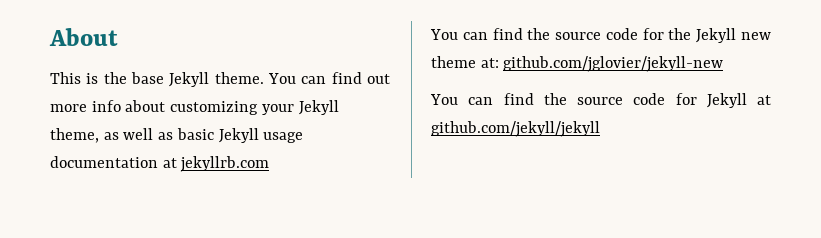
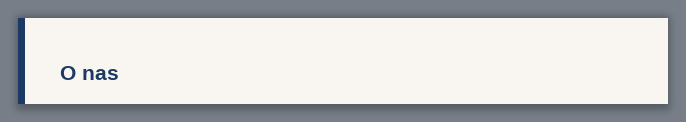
- About
- This is the base Jekyll theme. You can find out more info about customizing your Jekyll theme, as well as basic Jekyll usage documentation at jekyllrb.com
- You can find the source code for the Jekyll new theme at: github.com/jglovier/jekyll-new
- You can find the source code for Jekyll at github.com/jekyll/jekyll
+ O nas

